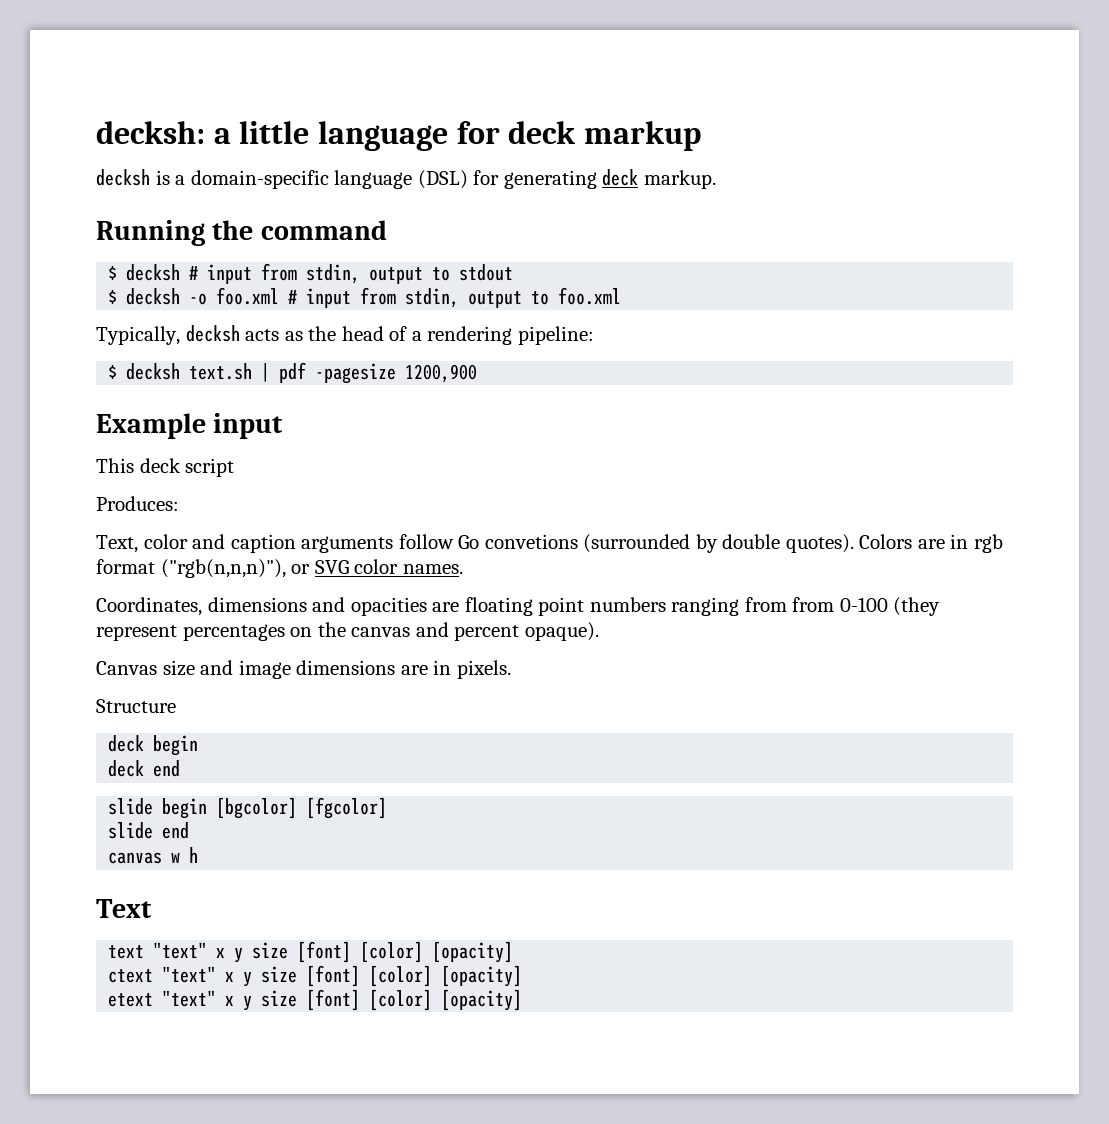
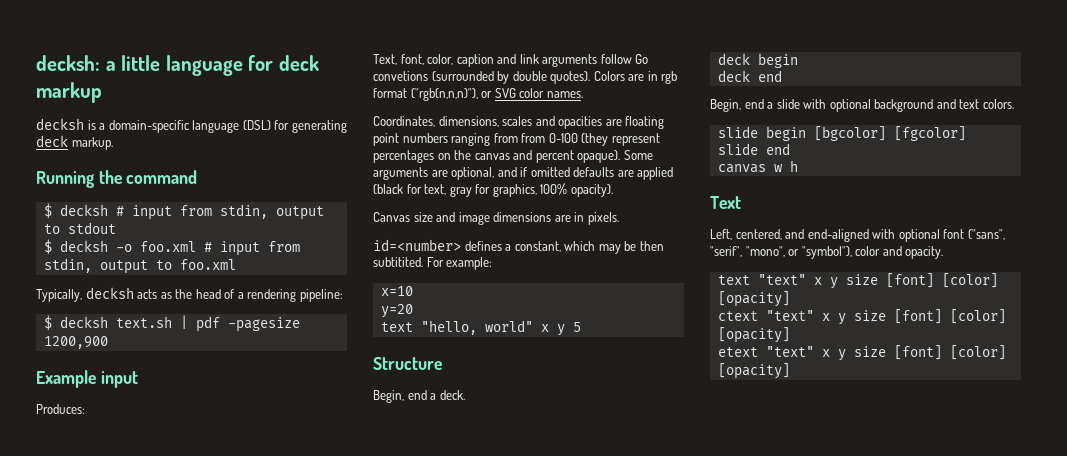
- This deck script
- Text, color and caption arguments follow Go convetions (surrounded by double quotes).
+ Text, font, color, caption and link arguments follow Go convetions (surrounded by double quotes).
- Coordinates, dimensions and opacities are floating point numbers ranging from from 0-100 (they represent percentages on the canvas and percent opaque).
+ Coordinates, dimensions, scales and opacities are floating point numbers ranging from from 0-100 (they represent percentages on the canvas and percent opaque). Some arguments are optional, and if omitted defaults are applied (black for text, gray for graphics, 100% opacity).
+ id=<number> defines a constant, which may be then subtitited. For example:
+ x=10
+ y=20
+ text "hello, world" x y 5
  Structure
+ Begin, end a deck.
  deck begin
  deck end
+ Begin, end a slide with optional background and text colors.
+ Left, centered, and end-aligned with optional font ("sans", "serif", "mono", or "symbol"), color and opacity.

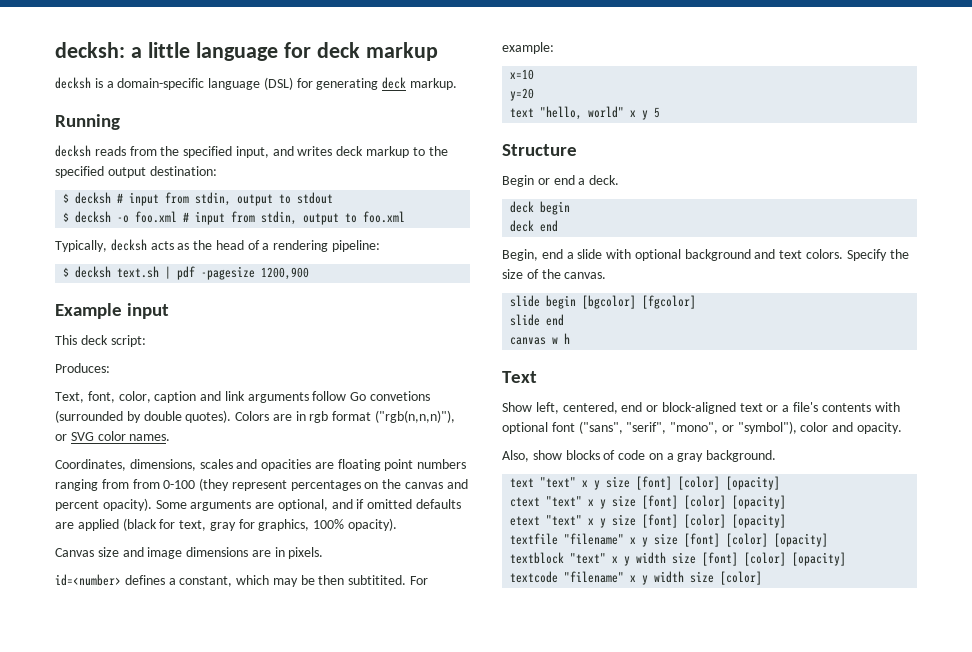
- Running the command
+ Running
+ decksh reads from the specified input, and writes deck markup to the specified output destination:
+ This deck script:
- Coordinates, dimensions, scales and opacities are floating point numbers ranging from from 0-100 (they represent percentages on the canvas and percent opaque).
+ Coordinates, dimensions, scales and opacities are floating point numbers ranging from from 0-100 (they represent percentages on the canvas and percent opacity).
- Begin, end a deck.
+ Begin or end a deck.
+ Specify the size of the canvas.
- Left, centered, and end-aligned with optional font ("sans", "serif", "mono", or "symbol"), color and opacity.
+ Show left, centered, end or block-aligned text or a file's contents with optional font ("sans", "serif", "mono", or "symbol"), color and opacity.
+ Also, show blocks of code on a gray background.
+ textfile "filename" x y size [font] [color] [opacity]
+ textblock "text" x y width size [font] [color] [opacity]
+ textcode "filename" x y width size [color]

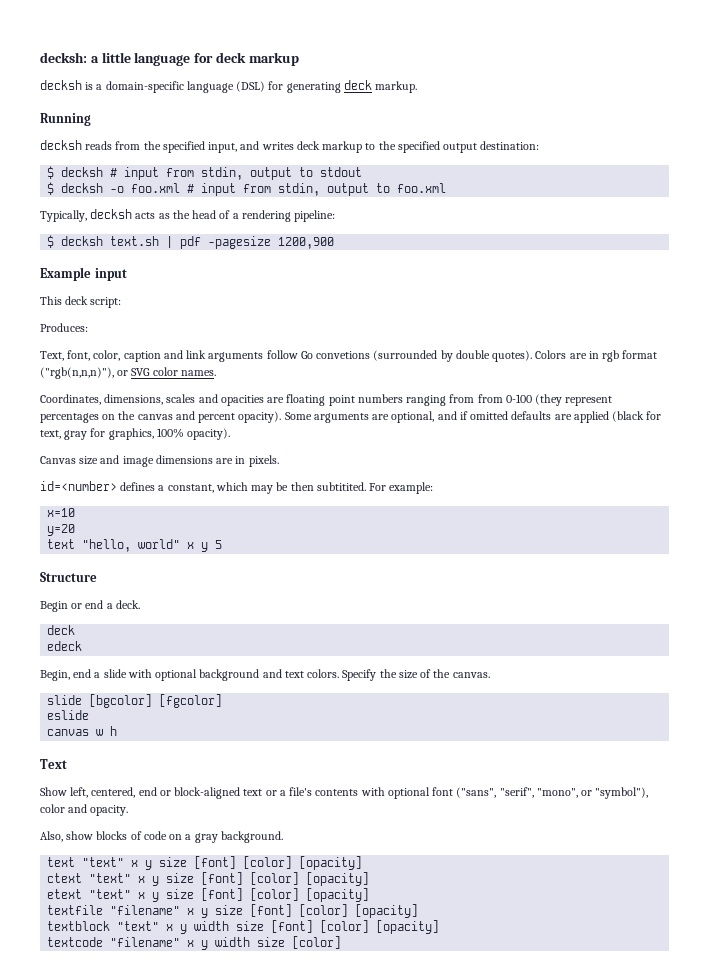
  Begin or end a deck.
- deck begin
- deck end
+ deck
+ edeck
- slide begin [bgcolor] [fgcolor]
+ slide [bgcolor] [fgcolor]
- slide end
+ eslide

